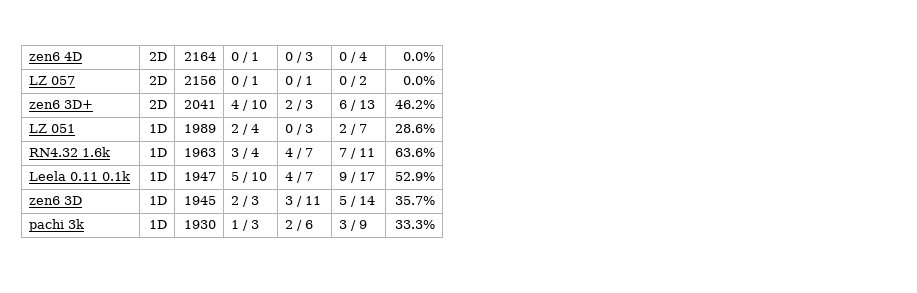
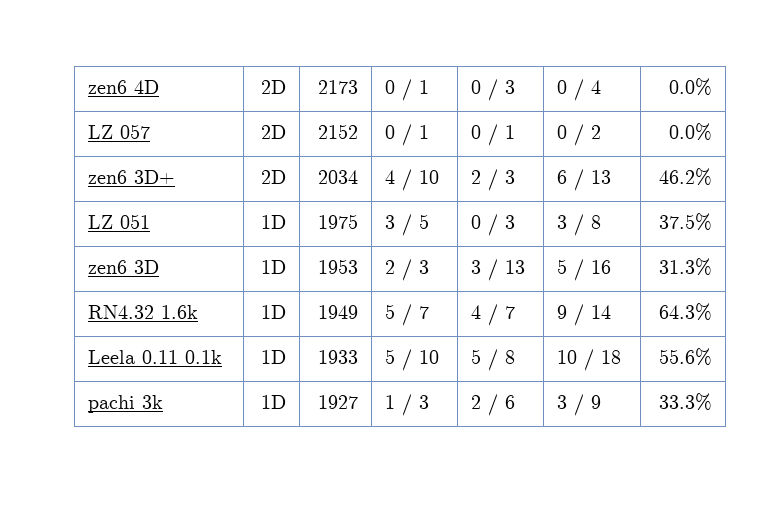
- zen6 4D | 2D | 2164 | 0 / 1 | 0 / 3 | 0 / 4 | 0.0%
+ zen6 4D | 2D | 2173 | 0 / 1 | 0 / 3 | 0 / 4 | 0.0%
- LZ 057 | 2D | 2156 | 0 / 1 | 0 / 1 | 0 / 2 | 0.0%
+ LZ 057 | 2D | 2152 | 0 / 1 | 0 / 1 | 0 / 2 | 0.0%
- zen6 3D+ | 2D | 2041 | 4 / 10 | 2 / 3 | 6 / 13 | 46.2%
+ zen6 3D+ | 2D | 2034 | 4 / 10 | 2 / 3 | 6 / 13 | 46.2%
- LZ 051 | 1D | 1989 | 2 / 4 | 0 / 3 | 2 / 7 | 28.6%
+ LZ 051 | 1D | 1975 | 3 / 5 | 0 / 3 | 3 / 8 | 37.5%
+ zen6 3D | 1D | 1953 | 2 / 3 | 3 / 13 | 5 / 16 | 31.3%
- RN4.32 1.6k | 1D | 1963 | 3 / 4 | 4 / 7 | 7 / 11 | 63.6%
+ RN4.32 1.6k | 1D | 1949 | 5 / 7 | 4 / 7 | 9 / 14 | 64.3%
- Leela 0.11 0.1k | 1D | 1947 | 5 / 10 | 4 / 7 | 9 / 17 | 52.9%
- zen6 3D | 1D | 1945 | 2 / 3 | 3 / 11 | 5 / 14 | 35.7%
+ Leela 0.11 0.1k | 1D | 1933 | 5 / 10 | 5 / 8 | 10 / 18 | 55.6%
- pachi 3k | 1D | 1930 | 1 / 3 | 2 / 6 | 3 / 9 | 33.3%
+ pachi 3k | 1D | 1927 | 1 / 3 | 2 / 6 | 3 / 9 | 33.3%

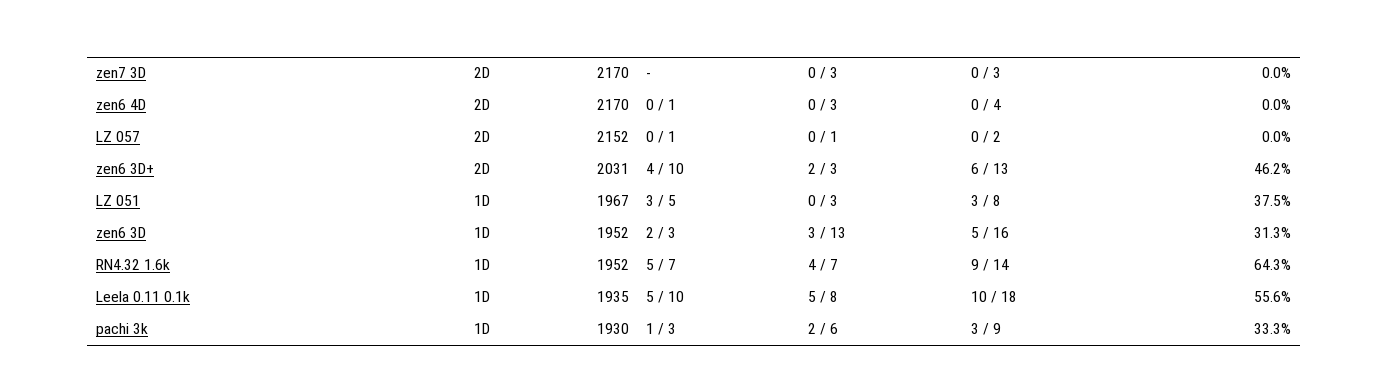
+ zen7 3D | 2D | 2170 | - | 0 / 3 | 0 / 3 | 0.0%
- zen6 4D | 2D | 2173 | 0 / 1 | 0 / 3 | 0 / 4 | 0.0%
+ zen6 4D | 2D | 2170 | 0 / 1 | 0 / 3 | 0 / 4 | 0.0%
- zen6 3D+ | 2D | 2034 | 4 / 10 | 2 / 3 | 6 / 13 | 46.2%
+ zen6 3D+ | 2D | 2031 | 4 / 10 | 2 / 3 | 6 / 13 | 46.2%
- LZ 051 | 1D | 1975 | 3 / 5 | 0 / 3 | 3 / 8 | 37.5%
+ LZ 051 | 1D | 1967 | 3 / 5 | 0 / 3 | 3 / 8 | 37.5%
- zen6 3D | 1D | 1953 | 2 / 3 | 3 / 13 | 5 / 16 | 31.3%
+ zen6 3D | 1D | 1952 | 2 / 3 | 3 / 13 | 5 / 16 | 31.3%
- RN4.32 1.6k | 1D | 1949 | 5 / 7 | 4 / 7 | 9 / 14 | 64.3%
+ RN4.32 1.6k | 1D | 1952 | 5 / 7 | 4 / 7 | 9 / 14 | 64.3%
- Leela 0.11 0.1k | 1D | 1933 | 5 / 10 | 5 / 8 | 10 / 18 | 55.6%
+ Leela 0.11 0.1k | 1D | 1935 | 5 / 10 | 5 / 8 | 10 / 18 | 55.6%
- pachi 3k | 1D | 1927 | 1 / 3 | 2 / 6 | 3 / 9 | 33.3%
+ pachi 3k | 1D | 1930 | 1 / 3 | 2 / 6 | 3 / 9 | 33.3%

